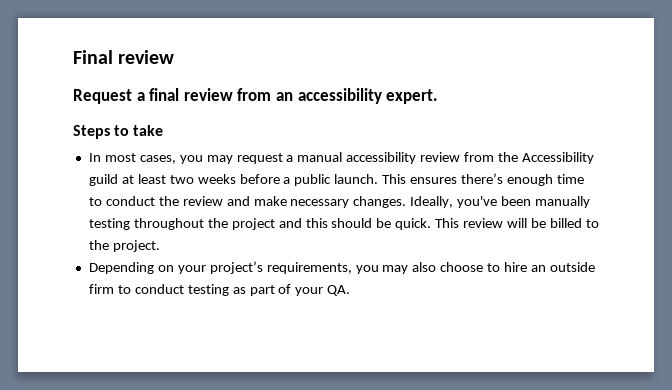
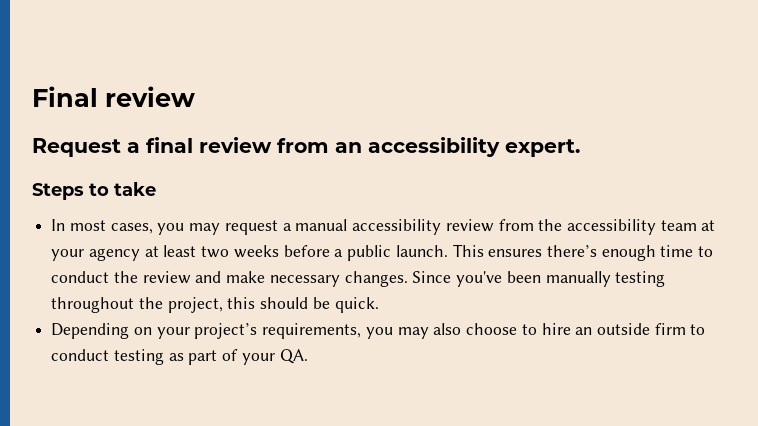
- In most cases, you may request a manual accessibility review from the Accessibility guild at least two weeks before a public launch.
+ In most cases, you may request a manual accessibility review from the accessibility team at your agency at least two weeks before a public launch.
- Ideally, you've been manually testing throughout the project and this should be quick. This review will be billed to the project.
+ Since you've been manually testing throughout the project, this should be quick.

